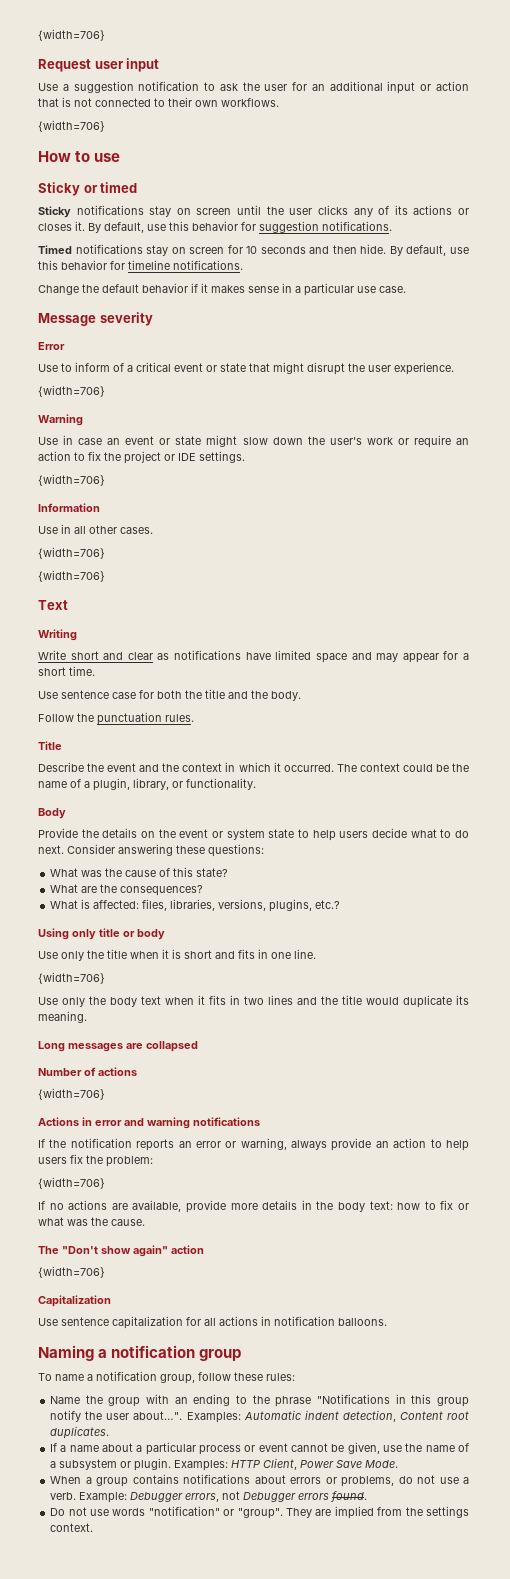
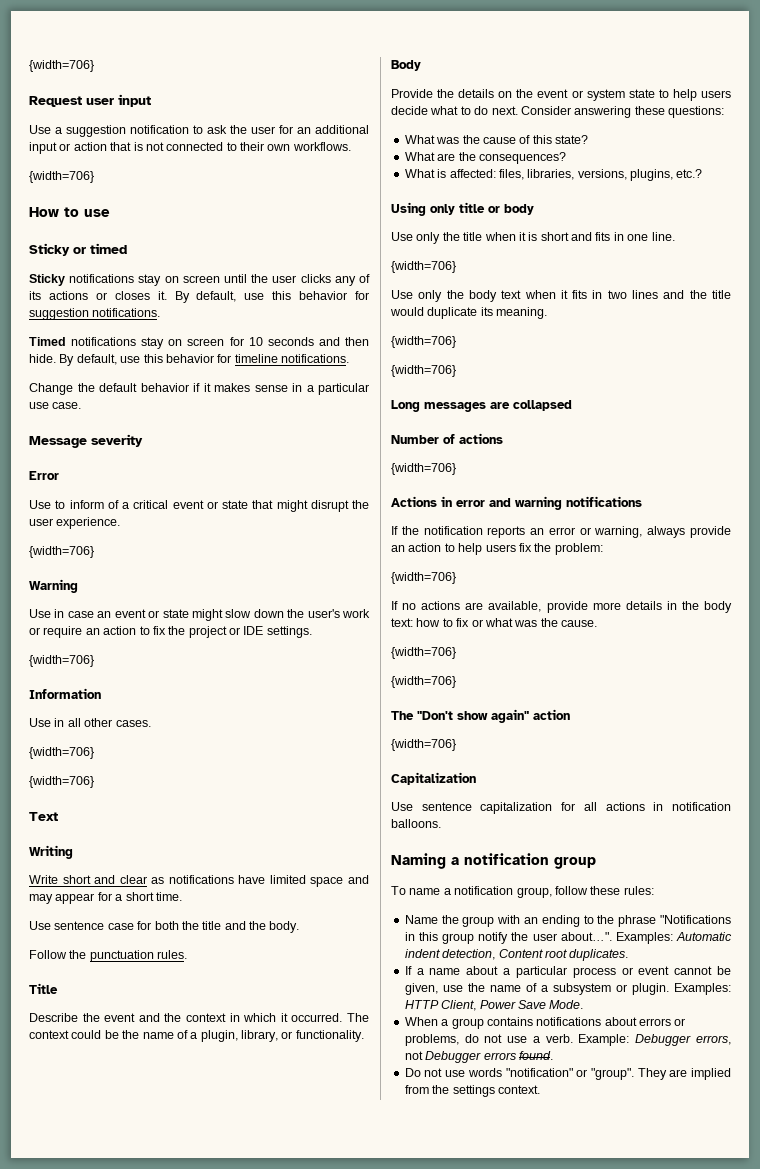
  Use only the body text when it fits in two lines and the title would duplicate its meaning.
+ {width=706}
+ {width=706}
  If no actions are available, provide more details in the body text: how to fix or what was the cause.
+ {width=706}
+ {width=706}

